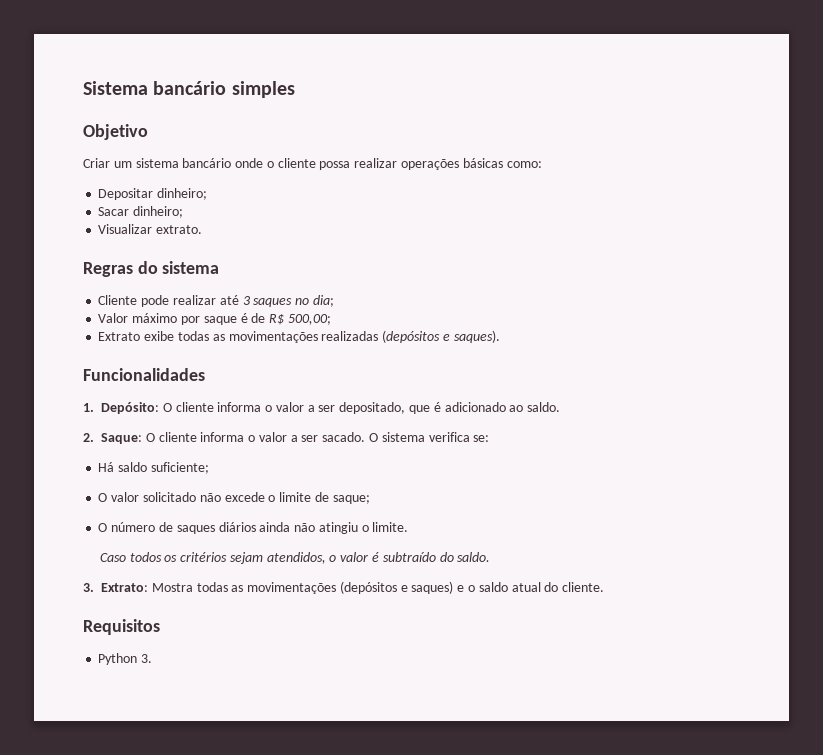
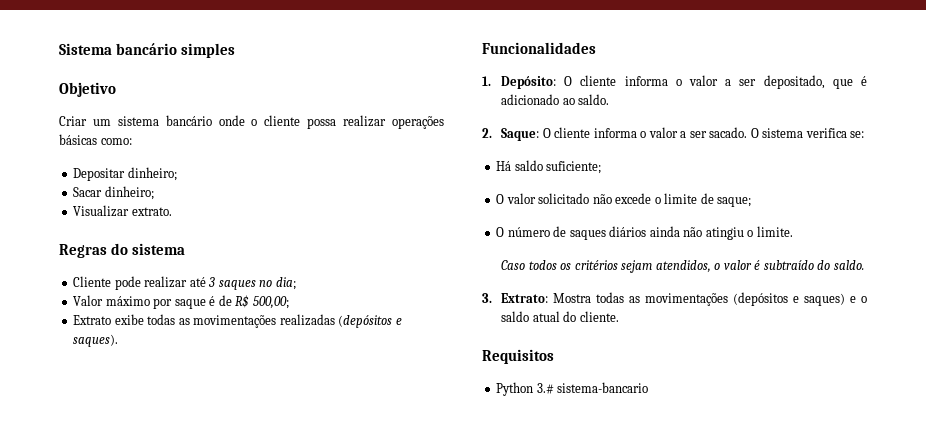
- Python 3.
+ Python 3.# sistema-bancario

